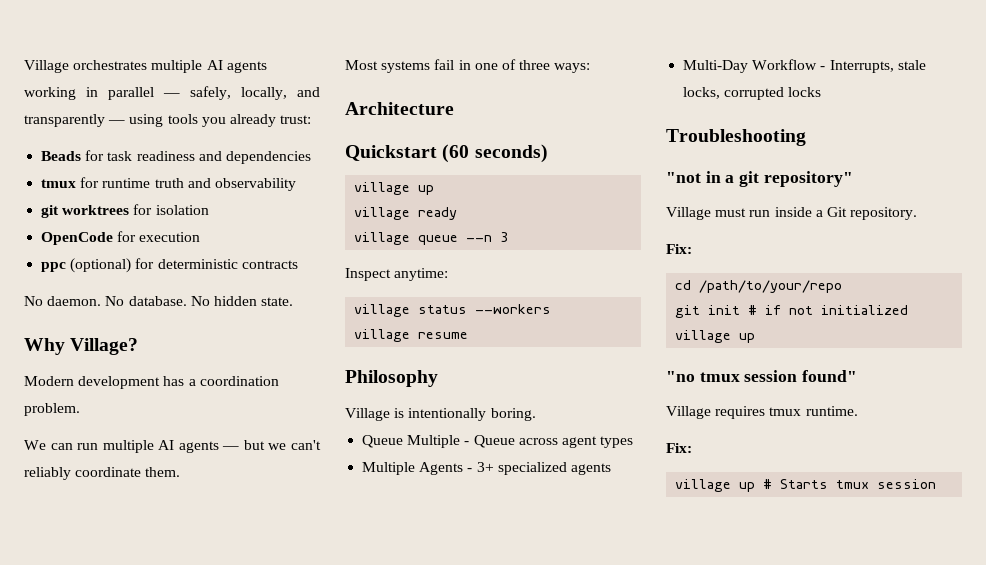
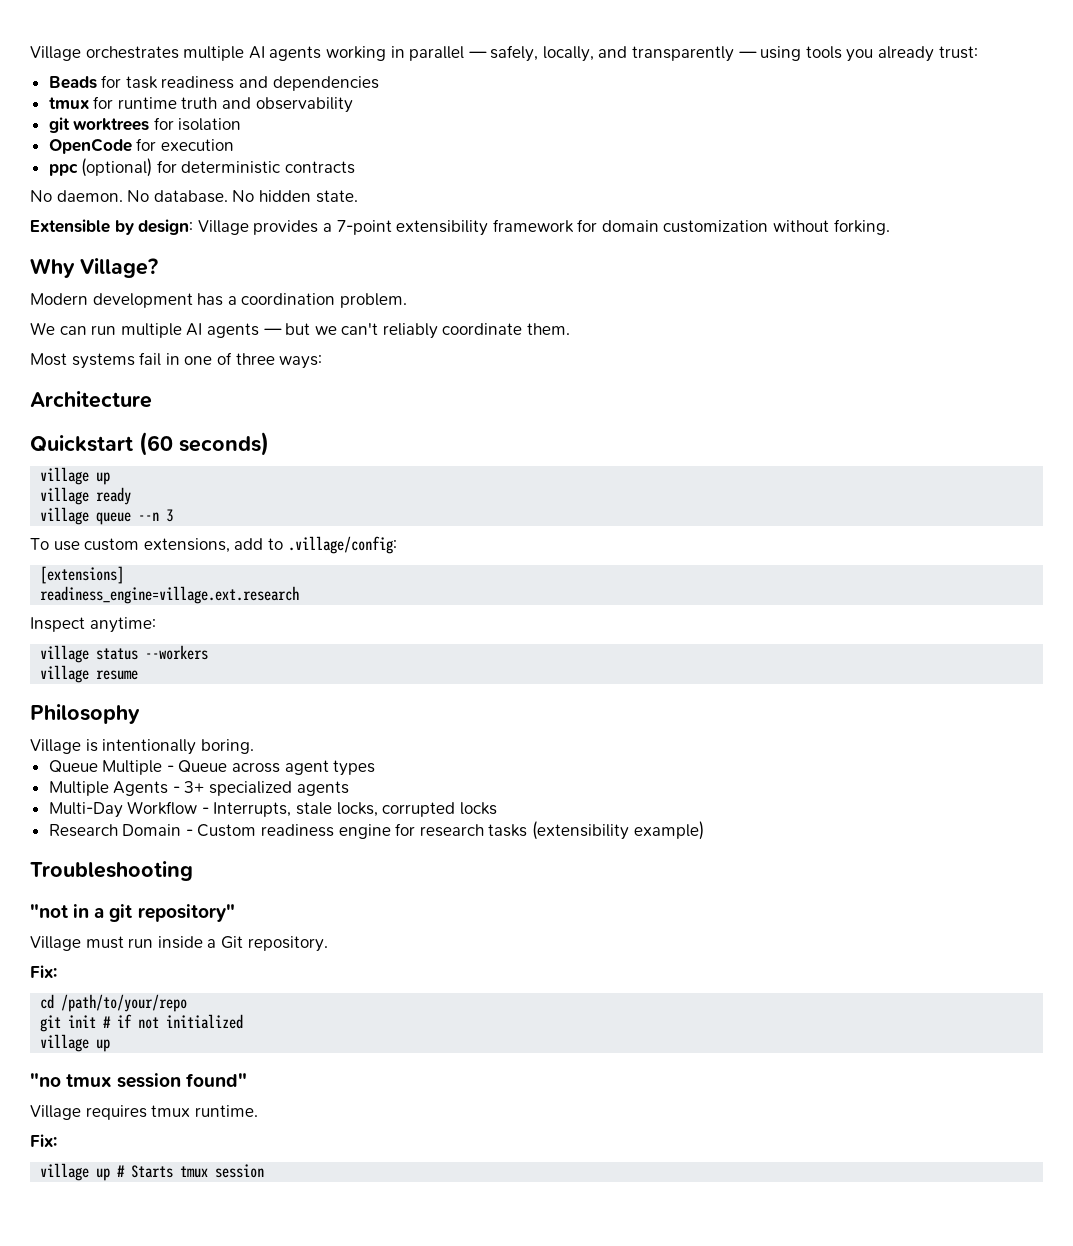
+ Extensible by design: Village provides a 7-point extensibility framework for domain customization without forking.
+ To use custom extensions, add to .village/config:
+ [extensions]
+ readiness_engine=village.ext.research
+ Research Domain - Custom readiness engine for research tasks (extensibility example)

